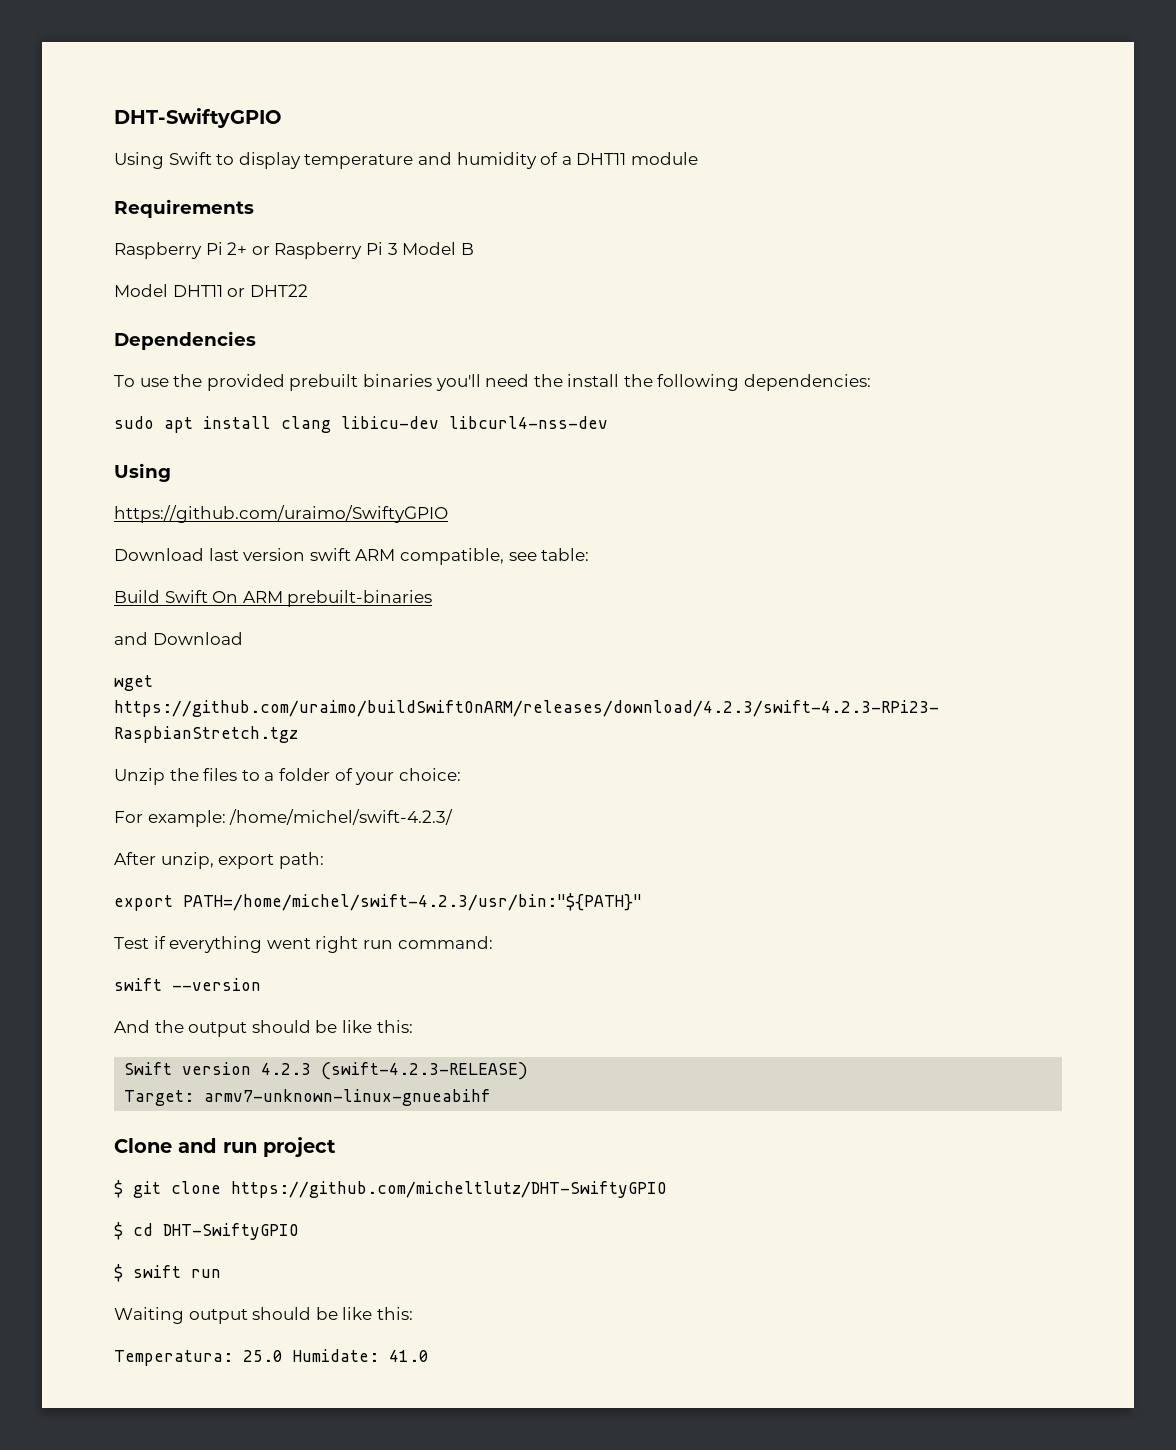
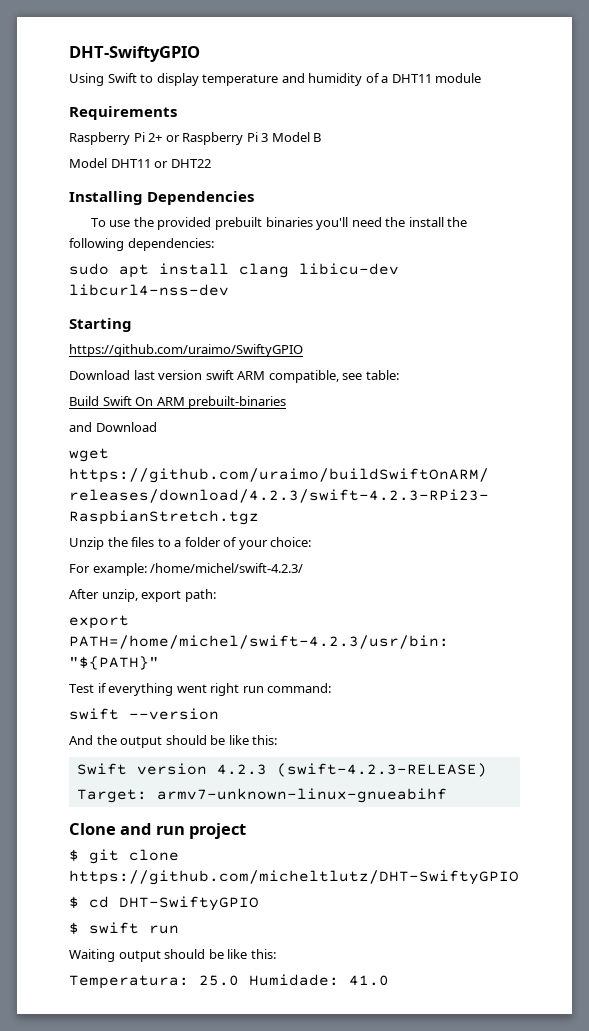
- Dependencies
+ Installing Dependencies
  sudo apt install clang libicu-dev libcurl4-nss-dev
- Using
+ Starting
- Temperatura: 25.0 Humidate: 41.0
+ Temperatura: 25.0 Humidade: 41.0

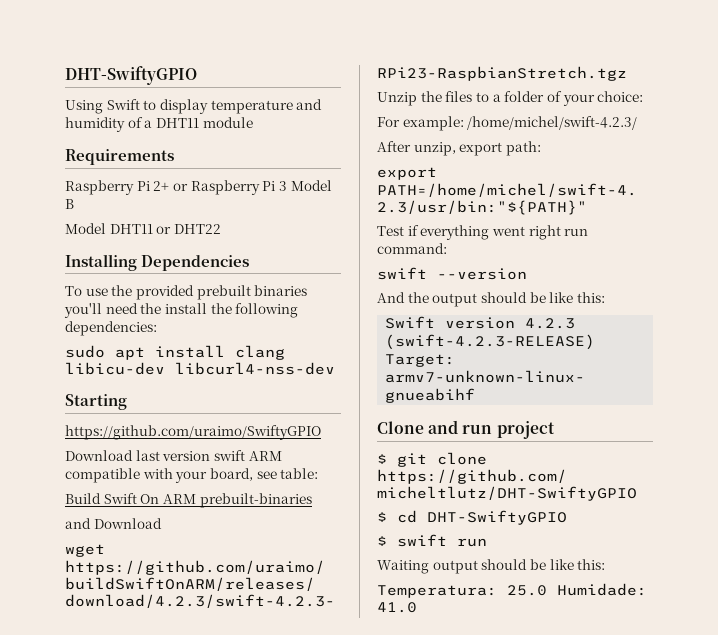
- Download last version swift ARM compatible, see table:
+ Download last version swift ARM compatible with your board, see table:

